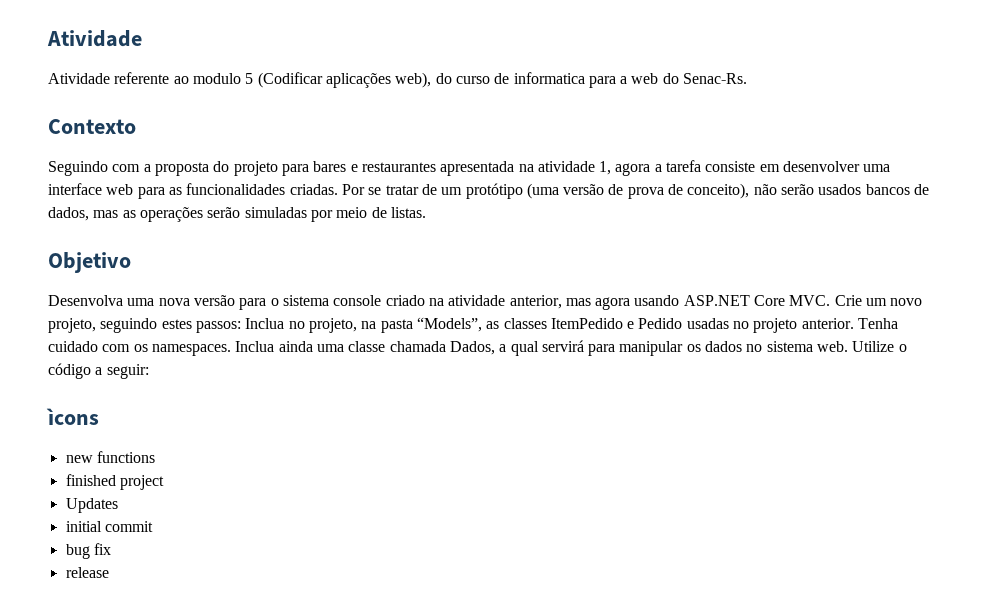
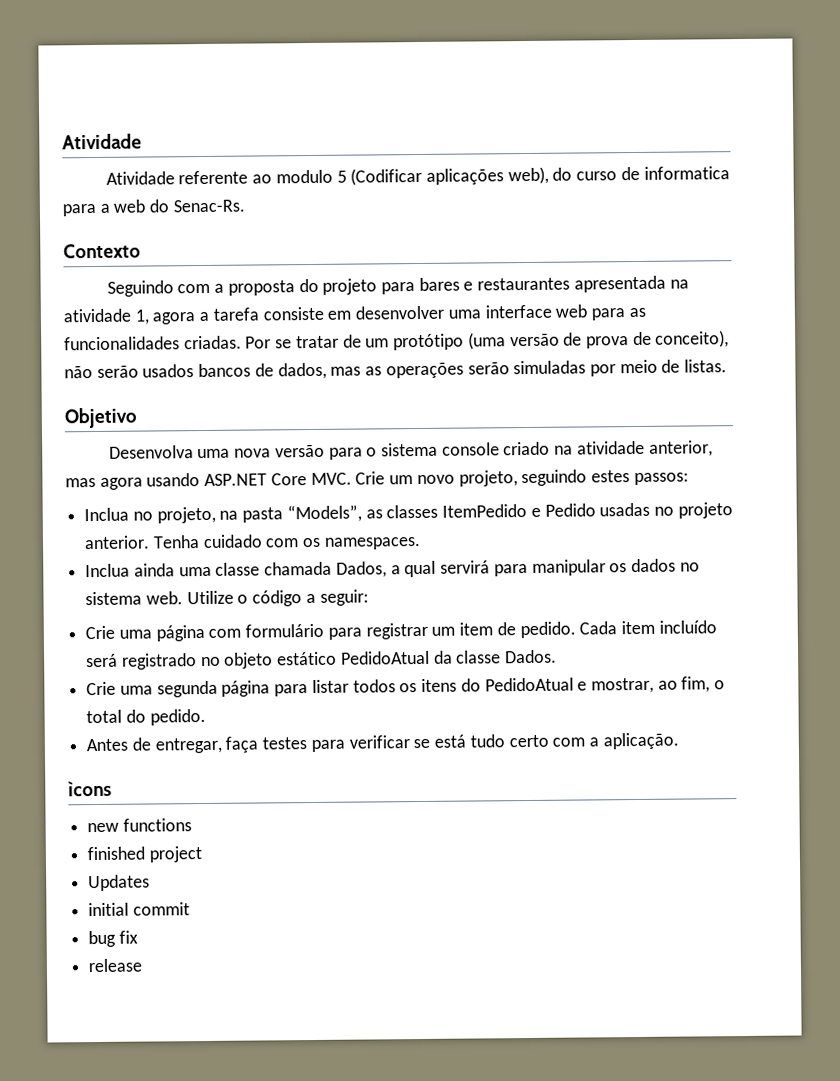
- Desenvolva uma nova versão para o sistema console criado na atividade anterior, mas agora usando ASP.NET Core MVC. Crie um novo projeto, seguindo estes passos: Inclua no projeto, na pasta “Models”, as classes ItemPedido e Pedido usadas no projeto anterior.
+ Desenvolva uma nova versão para o sistema console criado na atividade anterior, mas agora usando ASP.NET Core MVC. Crie um novo projeto, seguindo estes passos:
+ Inclua no projeto, na pasta “Models”, as classes ItemPedido e Pedido usadas no projeto anterior.
- Tenha cuidado com os namespaces. Inclua ainda uma classe chamada Dados, a qual servirá para manipular os dados no sistema web.
+ Tenha cuidado com os namespaces.
+ Inclua ainda uma classe chamada Dados, a qual servirá para manipular os dados no sistema web.
+ Crie uma página com formulário para registrar um item de pedido. Cada item incluído será registrado no objeto estático PedidoAtual da classe Dados.
+ Crie uma segunda página para listar todos os itens do PedidoAtual e mostrar, ao fim, o total do pedido.
+ Antes de entregar, faça testes para verificar se está tudo certo com a aplicação.

